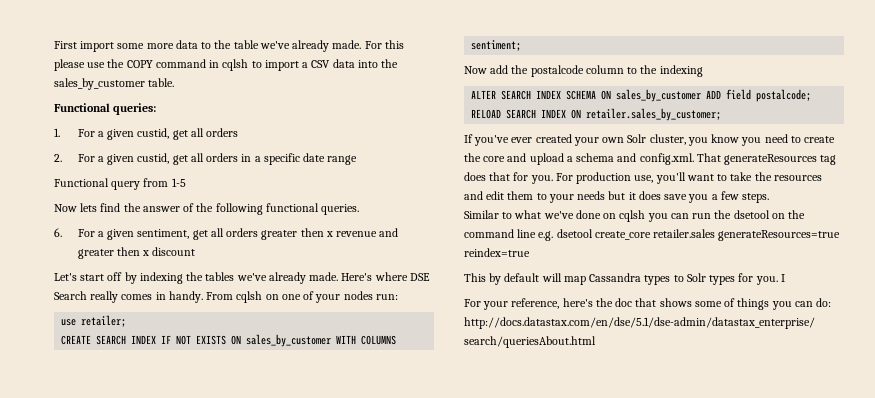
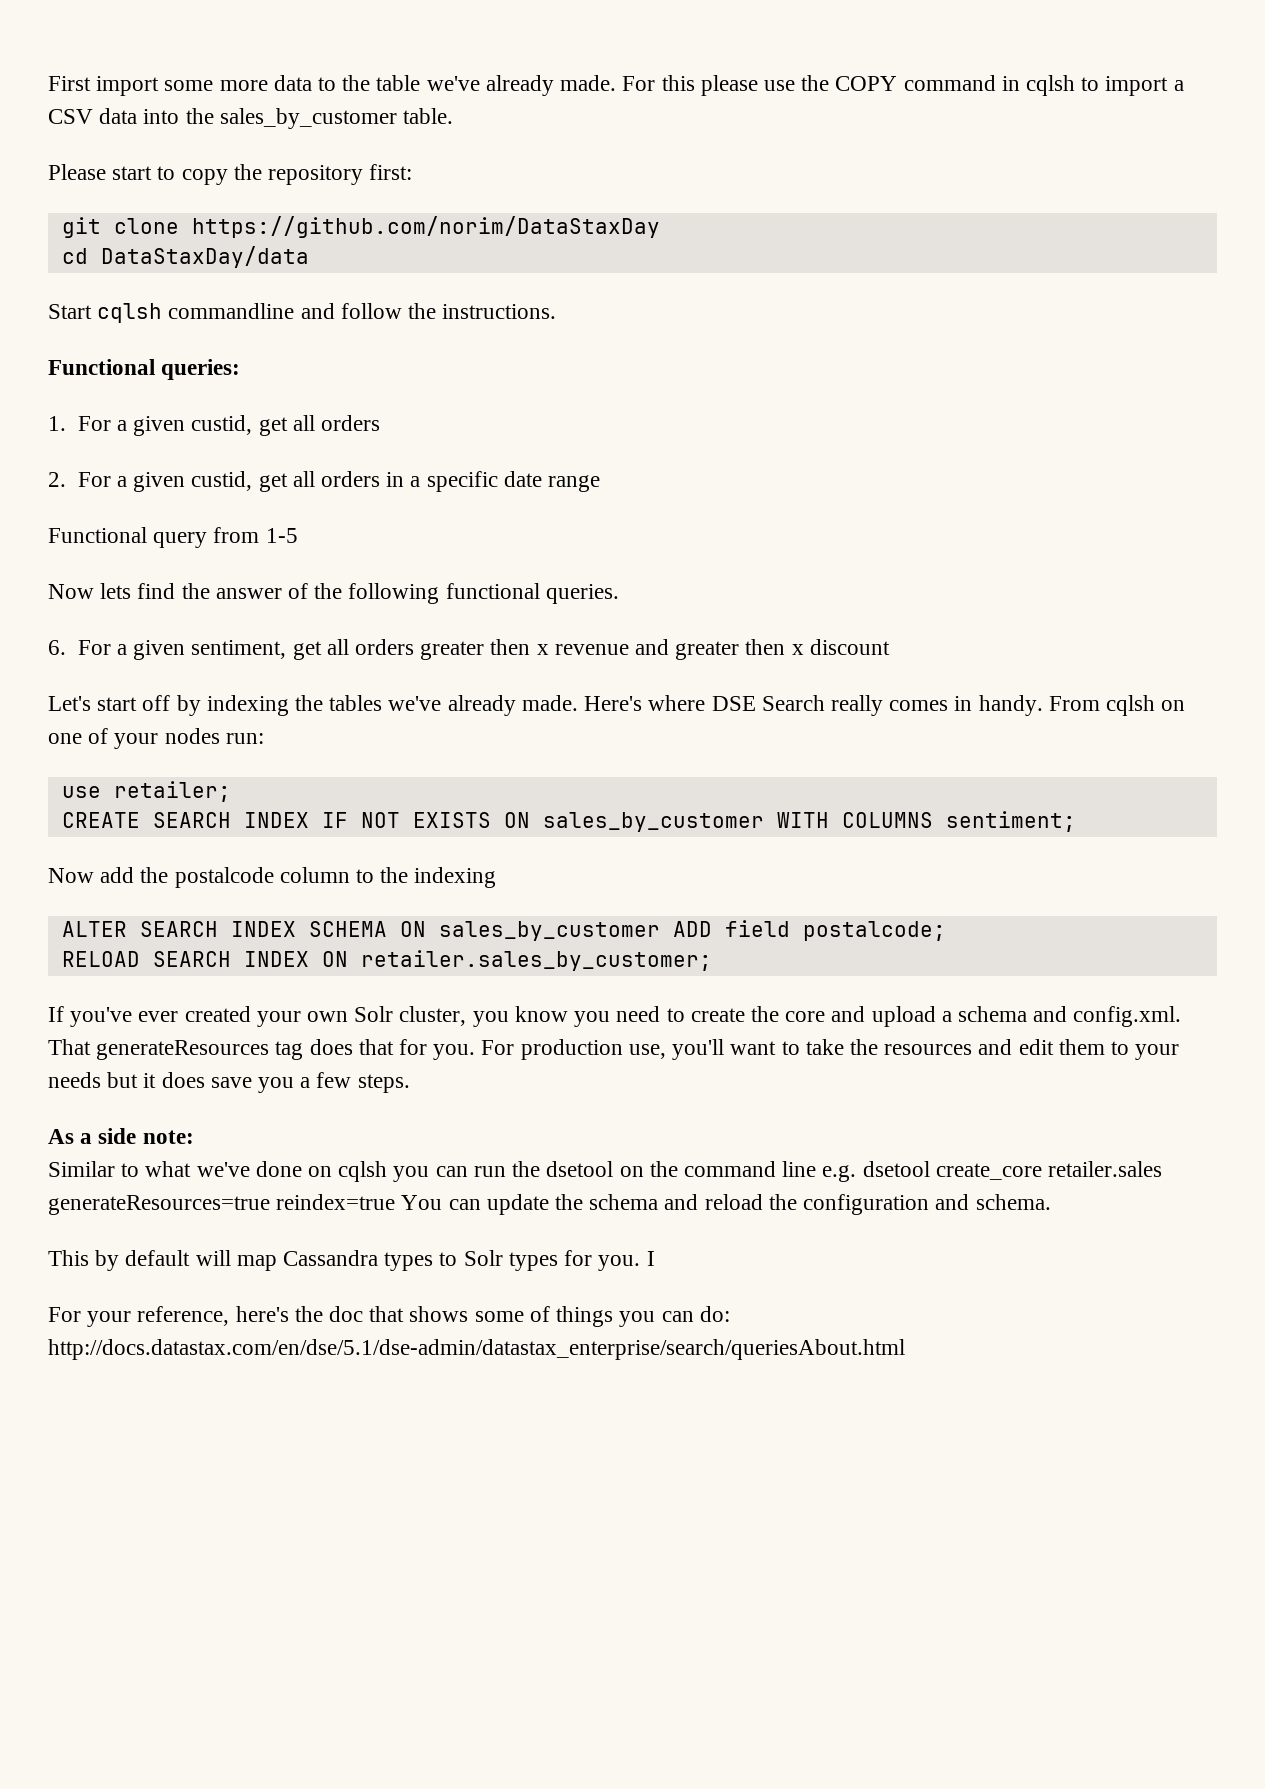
+ Please start to copy the repository first:
+ git clone https://github.com/norim/DataStaxDay
+ cd DataStaxDay/data
+ Start cqlsh commandline and follow the instructions.
+ As a side note:
- Similar to what we've done on cqlsh you can run the dsetool on the command line e.g. dsetool create_core retailer.sales generateResources=true reindex=true
+ Similar to what we've done on cqlsh you can run the dsetool on the command line e.g. dsetool create_core retailer.sales generateResources=true reindex=true You can update the schema and reload the configuration and schema.

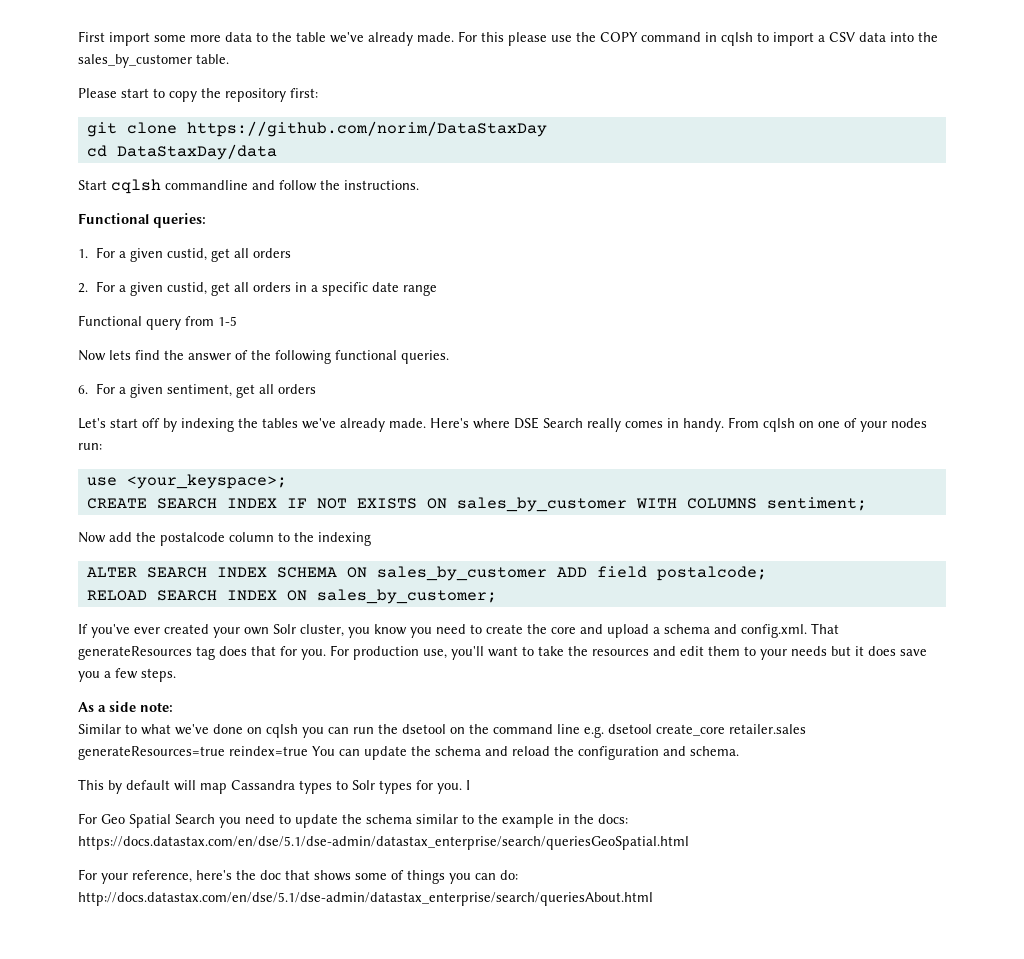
- 6. For a given sentiment, get all orders greater then x revenue and greater then x discount
+ 6. For a given sentiment, get all orders
- use retailer;
+ use <your_keyspace>;
- RELOAD SEARCH INDEX ON retailer.sales_by_customer;
+ RELOAD SEARCH INDEX ON sales_by_customer;
+ For Geo Spatial Search you need to update the schema similar to the example in the docs: https://docs.datastax.com/en/dse/5.1/dse-admin/datastax_enterprise/search/queriesGeoSpatial.html

